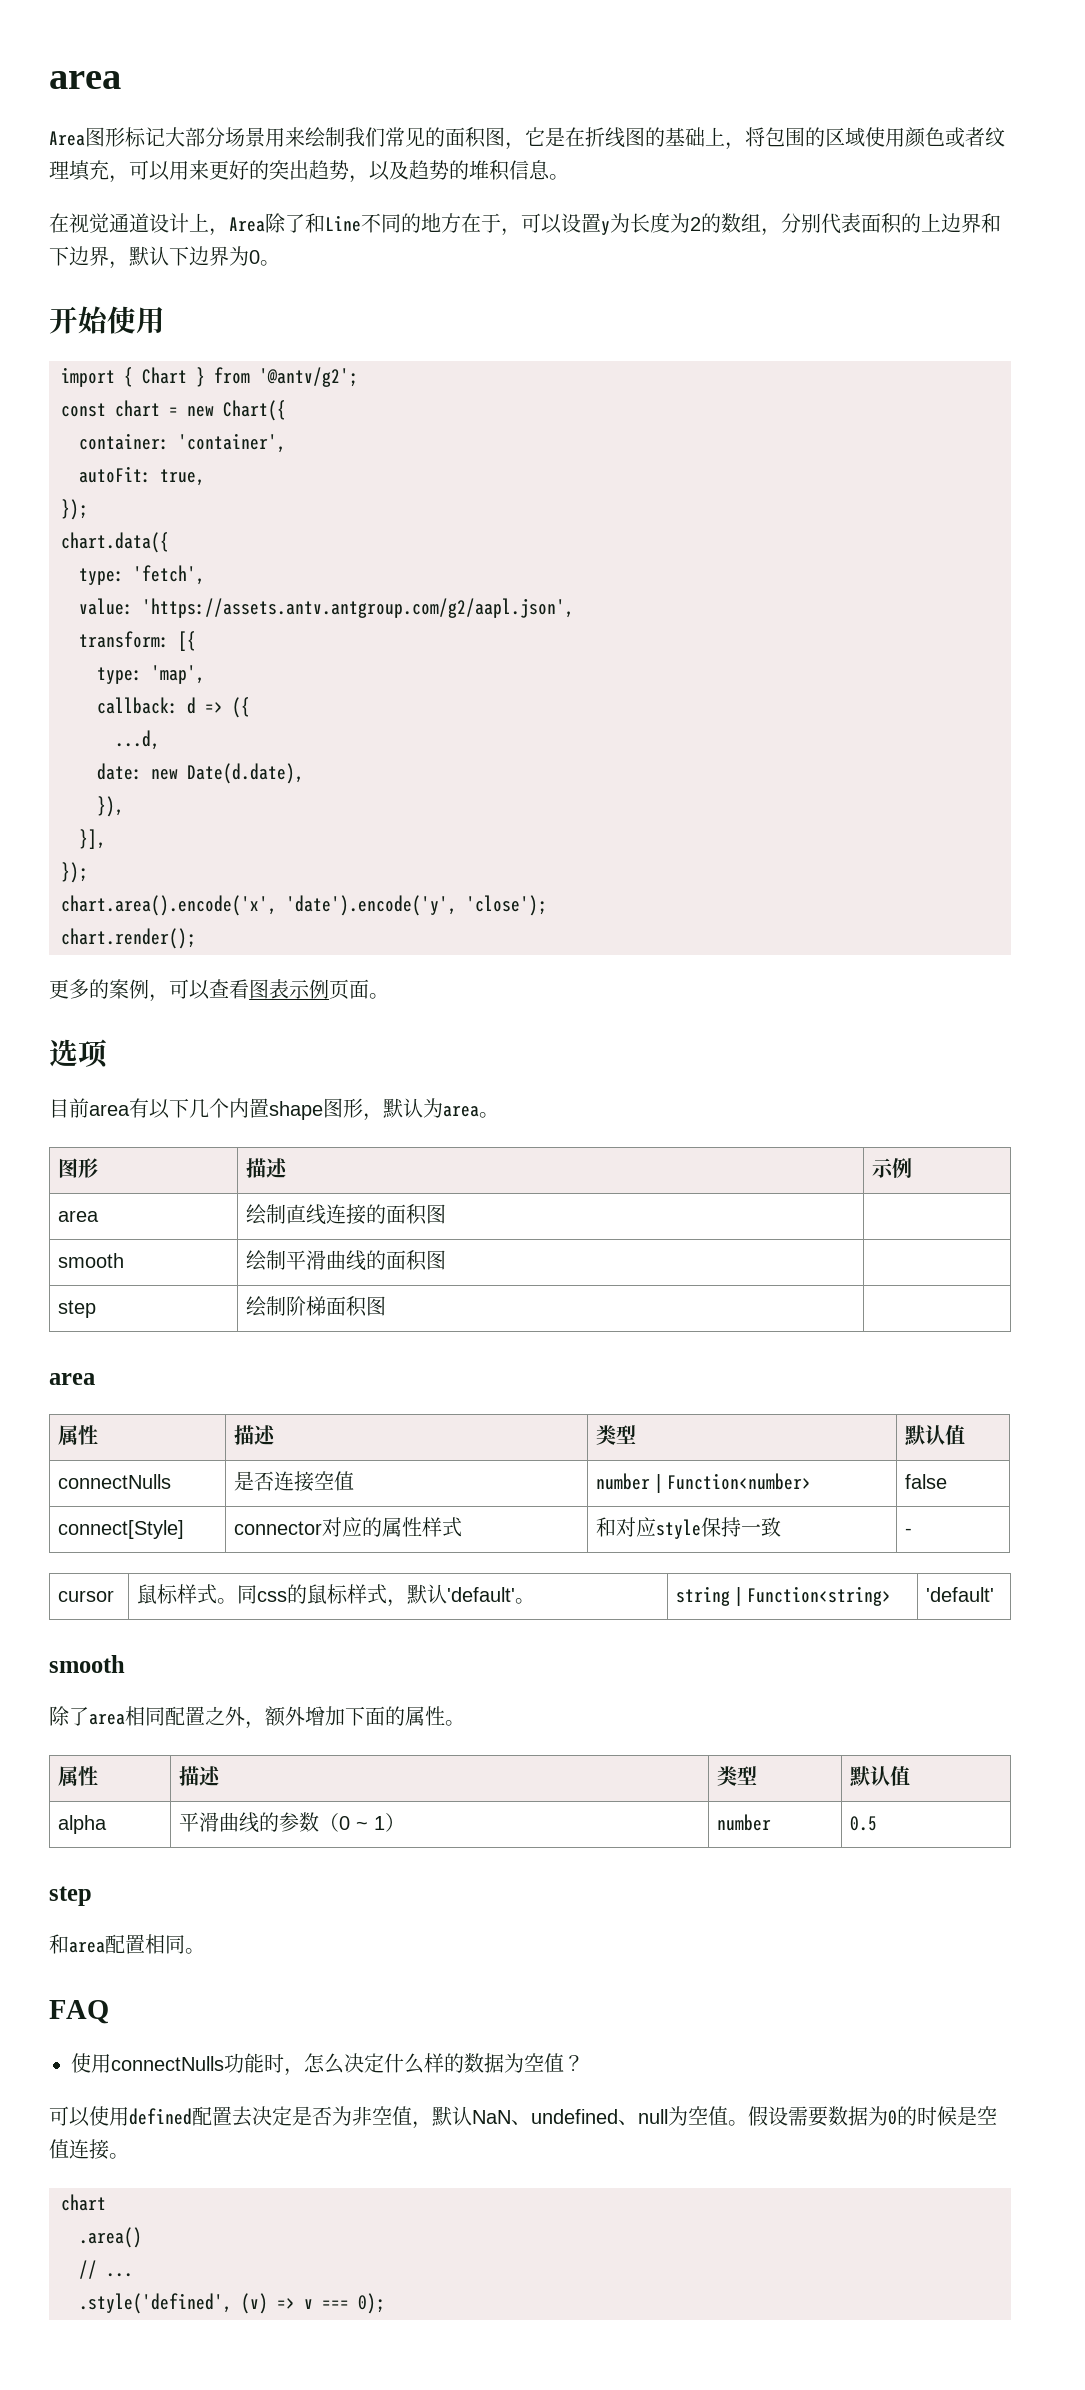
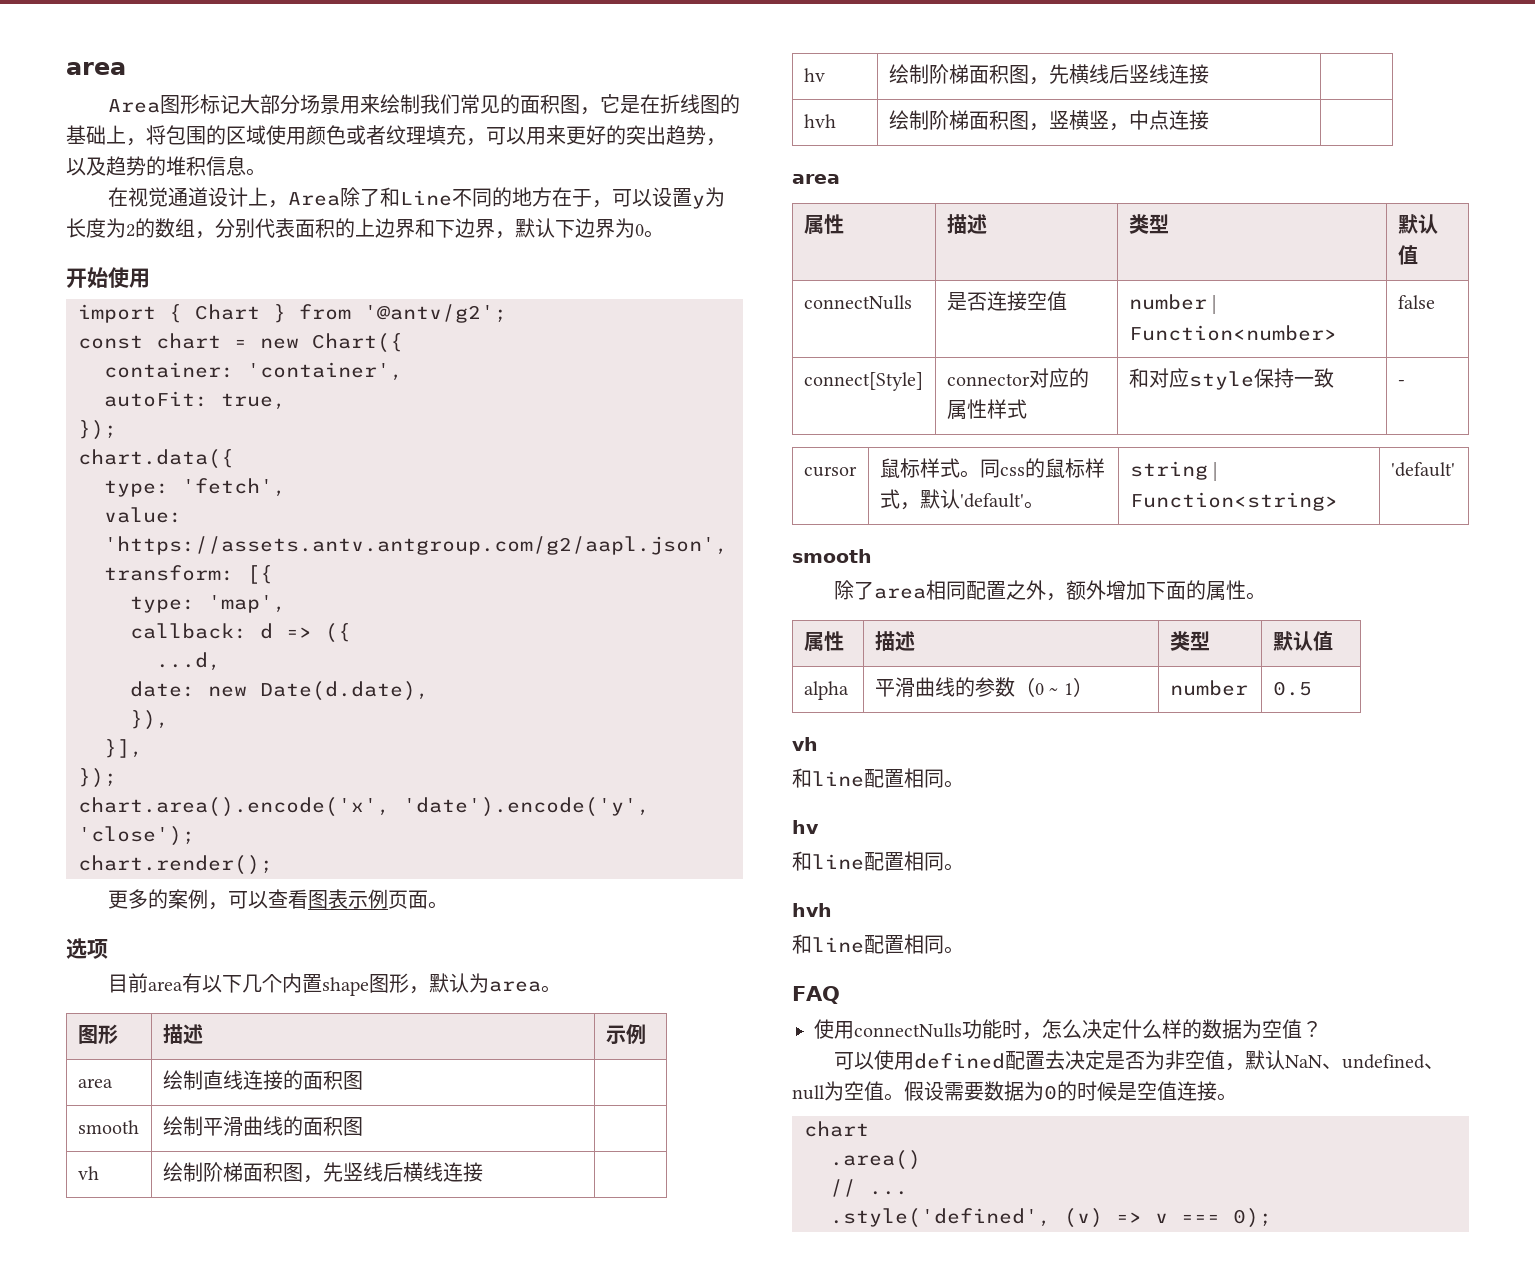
- step | 绘制阶梯面积图 |
+ vh | 绘制阶梯面积图，先竖线后横线连接 |
+ hv | 绘制阶梯面积图，先横线后竖线连接 |
+ hvh | 绘制阶梯面积图，竖横竖，中点连接 |
  alpha | 平滑曲线的参数（0 ~ 1） | number | 0.5
- step
- 和area配置相同。
+ vh
+ 和line配置相同。
+ hv
+ 和line配置相同。
+ hvh
+ 和line配置相同。

